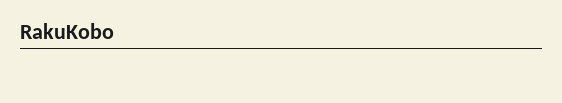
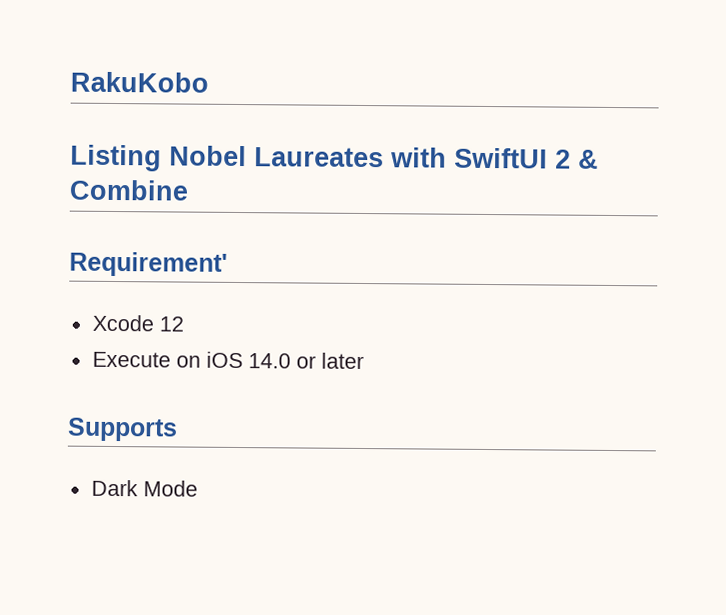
+ Listing Nobel Laureates with SwiftUI 2 & Combine
+ Requirement'
+ Xcode 12
+ Execute on iOS 14.0 or later
+ Supports
+ Dark Mode

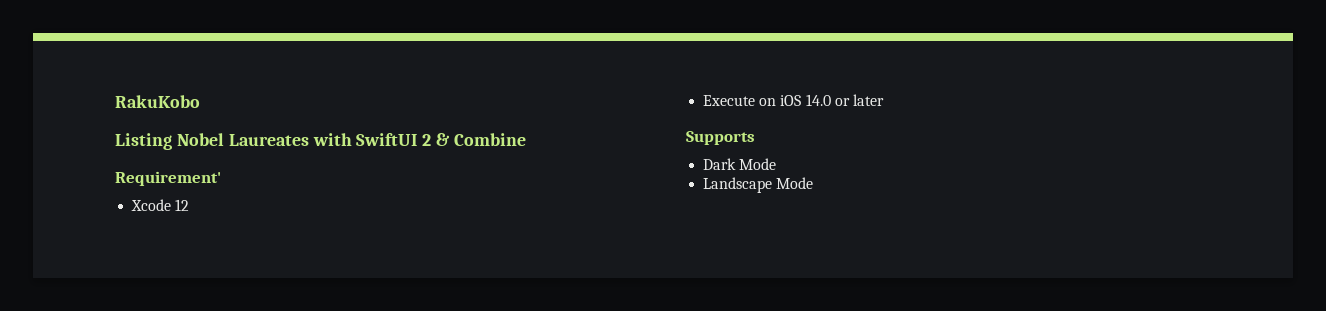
+ Landscape Mode

